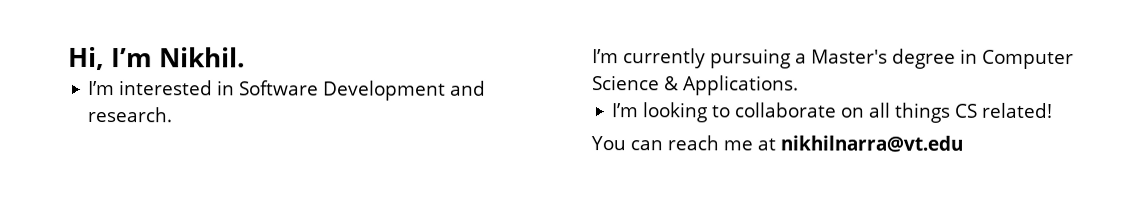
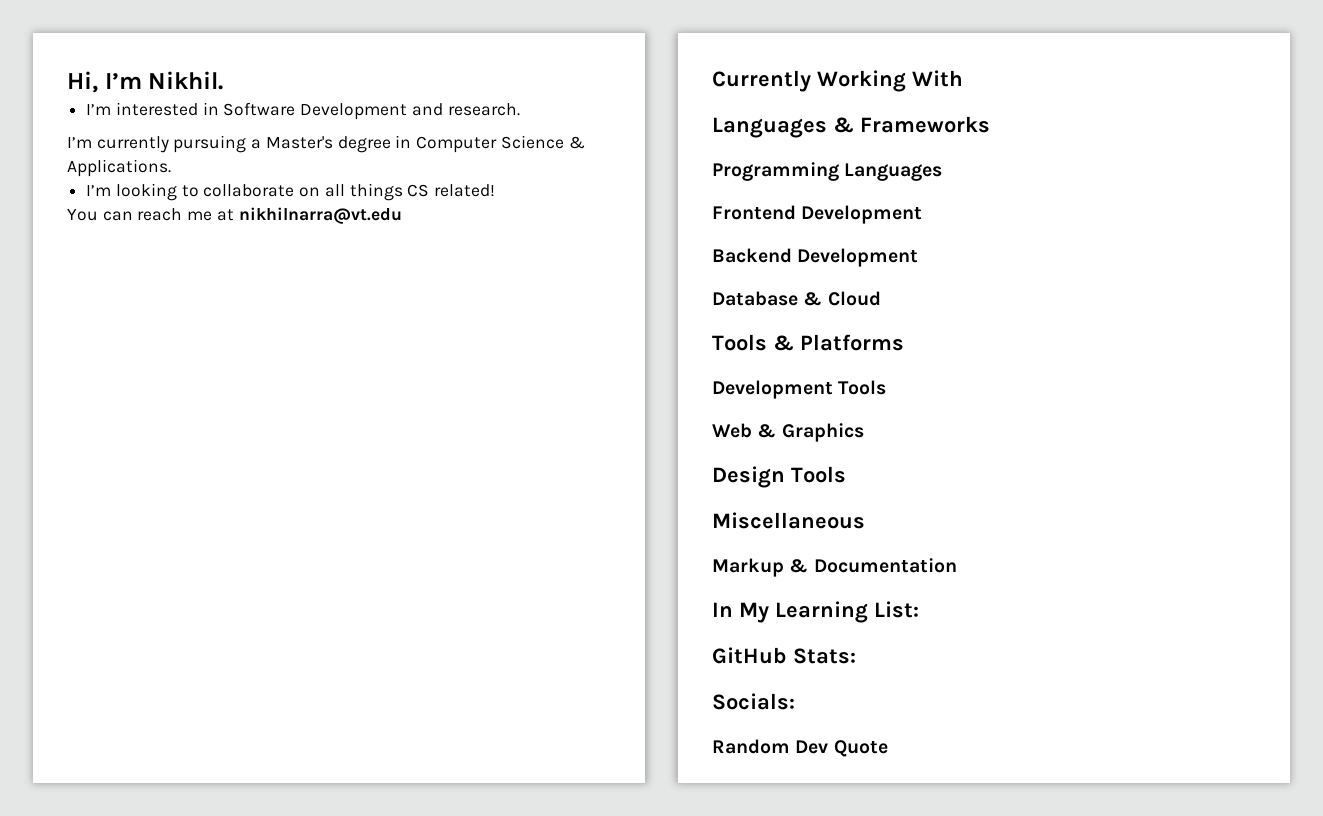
+ Currently Working With
+ Languages & Frameworks
+ Programming Languages
+ Frontend Development
+ Backend Development
+ Database & Cloud
+ Tools & Platforms
+ Development Tools
+ Web & Graphics
+ Design Tools
+ Miscellaneous
+ Markup & Documentation
+ In My Learning List:
+ GitHub Stats:
+ Socials:
+ Random Dev Quote

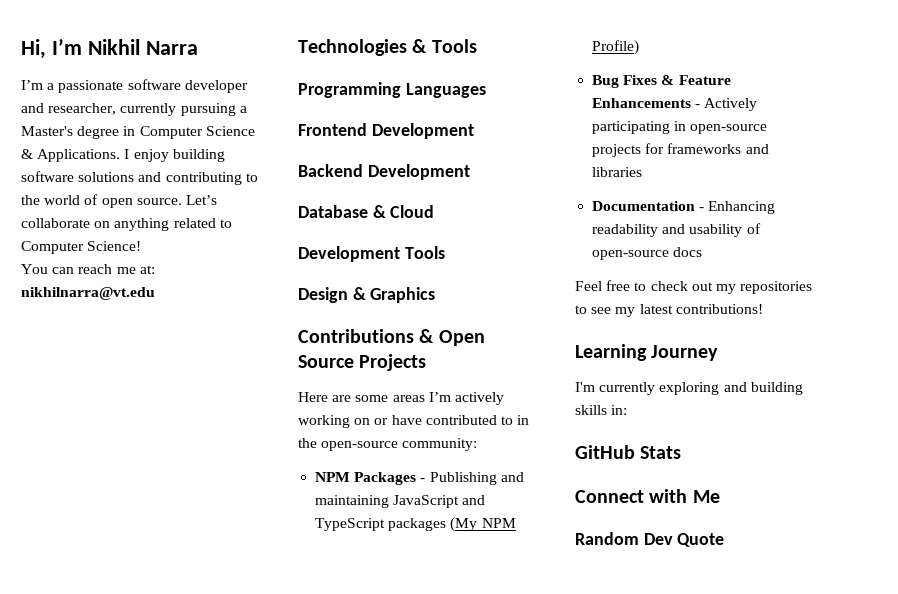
- Hi, I’m Nikhil.
- I’m interested in Software Development and research.
- I’m currently pursuing a Master's degree in Computer Science & Applications.
- I’m looking to collaborate on all things CS related!
+ Hi, I’m Nikhil Narra
+ I’m a passionate software developer and researcher, currently pursuing a Master's degree in Computer Science & Applications. I enjoy building software solutions and contributing to the world of open source. Let’s collaborate on anything related to Computer Science!
- You can reach me at nikhilnarra@vt.edu
+ You can reach me at: nikhilnarra@vt.edu
- Currently Working With
- Languages & Frameworks
+ Technologies & Tools
- Tools & Platforms
- Web & Graphics
+ Design & Graphics
- Design Tools
- Miscellaneous
- Markup & Documentation
- In My Learning List:
- GitHub Stats:
- Socials:
+ Contributions & Open Source Projects
+ Here are some areas I’m actively working on or have contributed to in the open-source community:
+ NPM Packages - Publishing and maintaining JavaScript and TypeScript packages (My NPM Profile)
+ Bug Fixes & Feature Enhancements - Actively participating in open-source projects for frameworks and libraries
+ Documentation - Enhancing readability and usability of open-source docs
+ Feel free to check out my repositories to see my latest contributions!
+ Learning Journey
+ I'm currently exploring and building skills in:
+ GitHub Stats
+ Connect with Me

